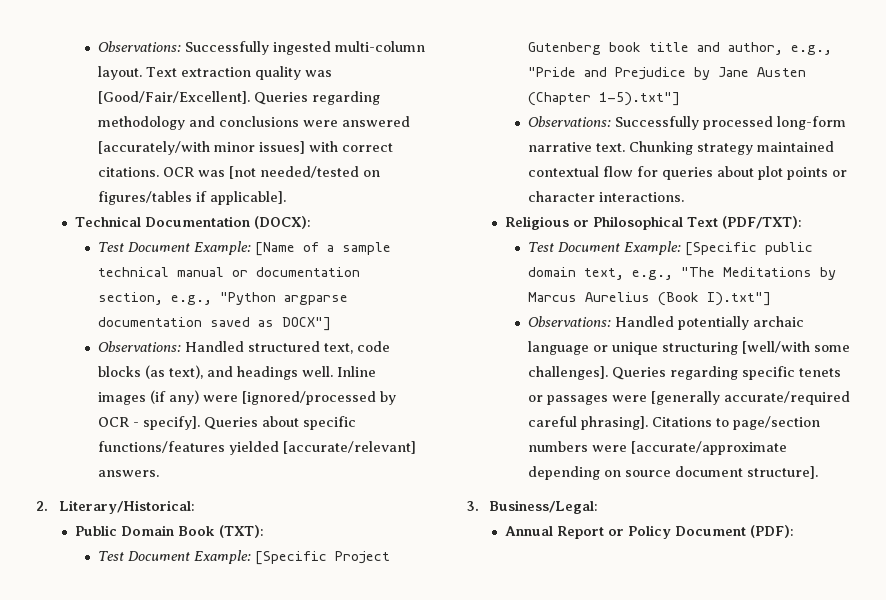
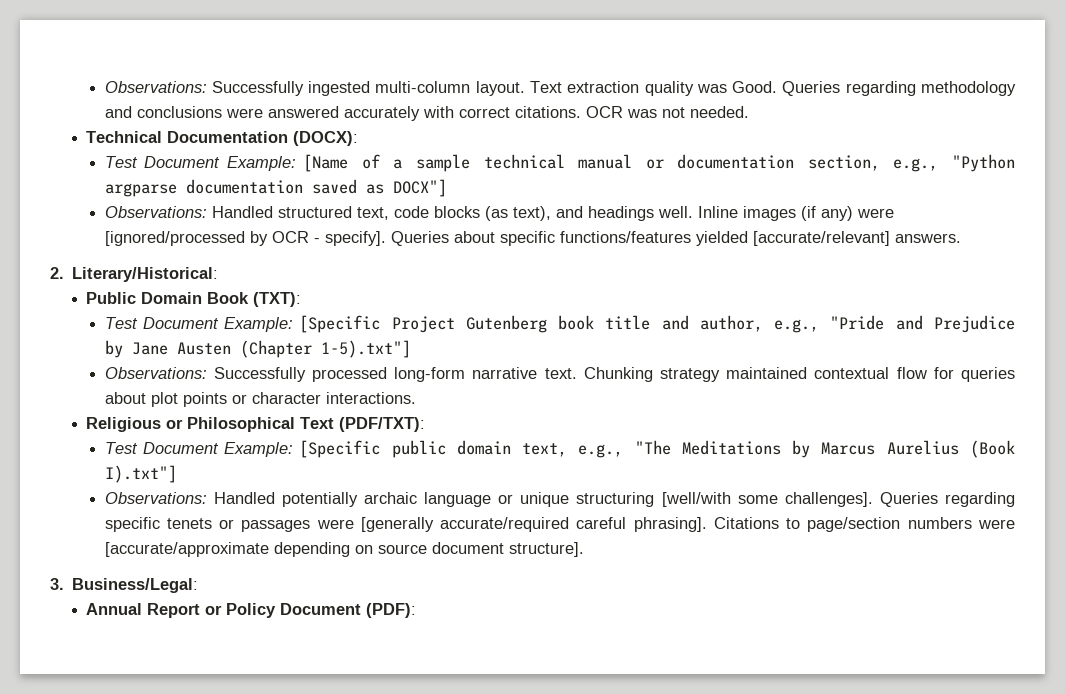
- Text extraction quality was [Good/Fair/Excellent].
+ Text extraction quality was Good.
- Queries regarding methodology and conclusions were answered [accurately/with minor issues] with correct citations.
+ Queries regarding methodology and conclusions were answered accurately with correct citations.
- OCR was [not needed/tested on figures/tables if applicable].
+ OCR was not needed.

